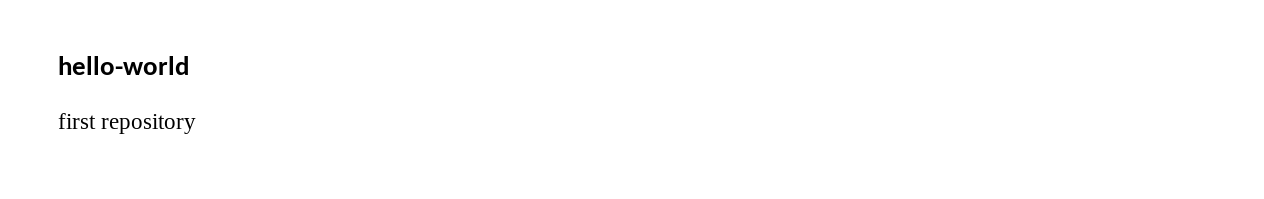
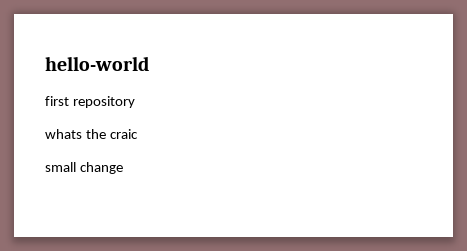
+ whats the craic
+ small change

